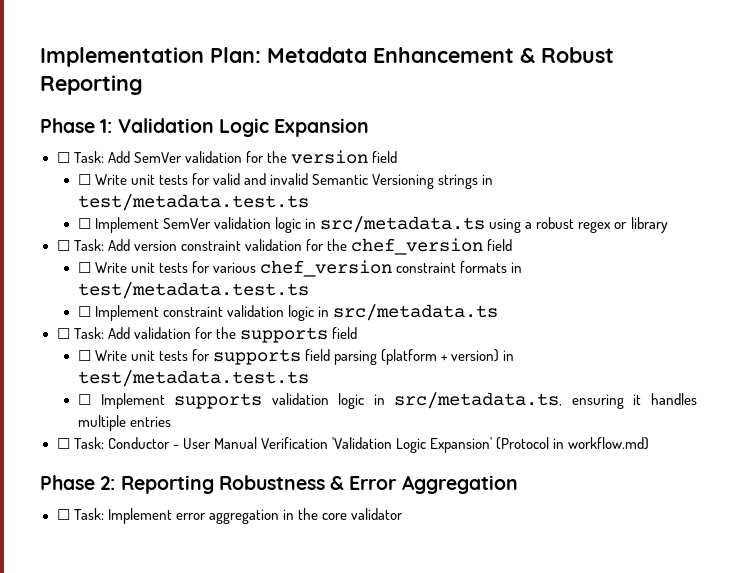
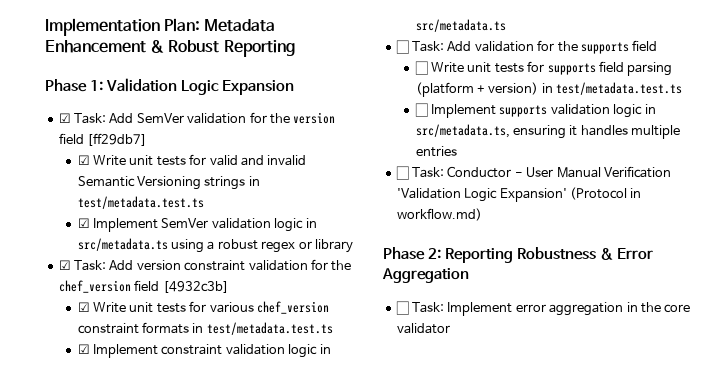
- ☐ Task: Add SemVer validation for the version field
- ☐ Write unit tests for valid and invalid Semantic Versioning strings in test/metadata.test.ts
+ ☑ Task: Add SemVer validation for the version field [ff29db7]
+ ☑ Write unit tests for valid and invalid Semantic Versioning strings in test/metadata.test.ts
- ☐ Implement SemVer validation logic in src/metadata.ts using a robust regex or library
+ ☑ Implement SemVer validation logic in src/metadata.ts using a robust regex or library
- ☐ Task: Add version constraint validation for the chef_version field
- ☐ Write unit tests for various chef_version constraint formats in test/metadata.test.ts
+ ☑ Task: Add version constraint validation for the chef_version field [4932c3b]
+ ☑ Write unit tests for various chef_version constraint formats in test/metadata.test.ts
- ☐ Implement constraint validation logic in src/metadata.ts
+ ☑ Implement constraint validation logic in src/metadata.ts

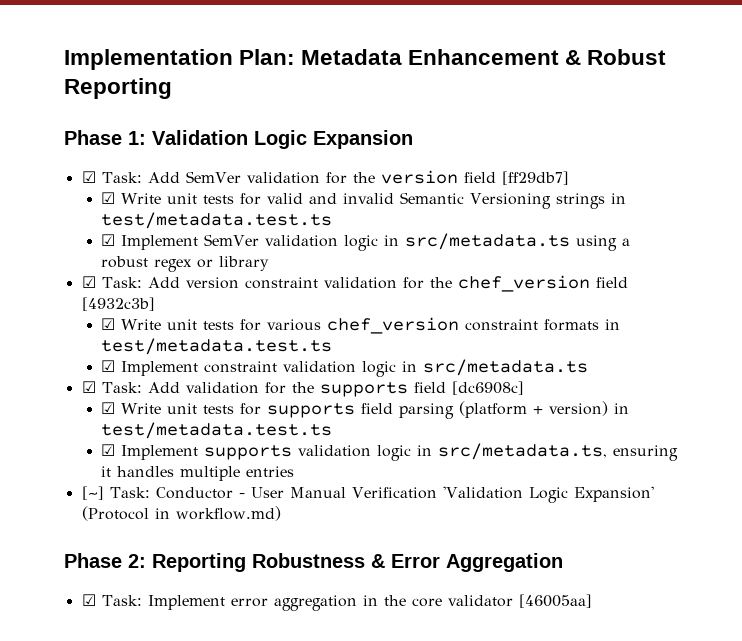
- ☐ Task: Add validation for the supports field
- ☐ Write unit tests for supports field parsing (platform + version) in test/metadata.test.ts
+ ☑ Task: Add validation for the supports field [dc6908c]
+ ☑ Write unit tests for supports field parsing (platform + version) in test/metadata.test.ts
- ☐ Implement supports validation logic in src/metadata.ts, ensuring it handles multiple entries
+ ☑ Implement supports validation logic in src/metadata.ts, ensuring it handles multiple entries
- ☐ Task: Conductor - User Manual Verification 'Validation Logic Expansion' (Protocol in workflow.md)
+ [~] Task: Conductor - User Manual Verification 'Validation Logic Expansion' (Protocol in workflow.md)
- ☐ Task: Implement error aggregation in the core validator
+ ☑ Task: Implement error aggregation in the core validator [46005aa]

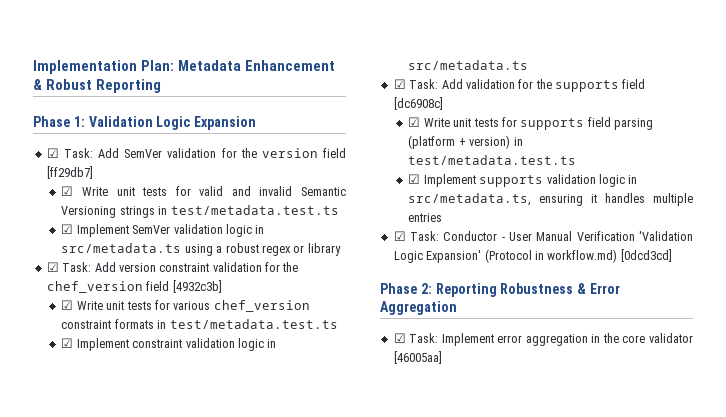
- [~] Task: Conductor - User Manual Verification 'Validation Logic Expansion' (Protocol in workflow.md)
+ ☑ Task: Conductor - User Manual Verification 'Validation Logic Expansion' (Protocol in workflow.md) [0dcd3cd]

